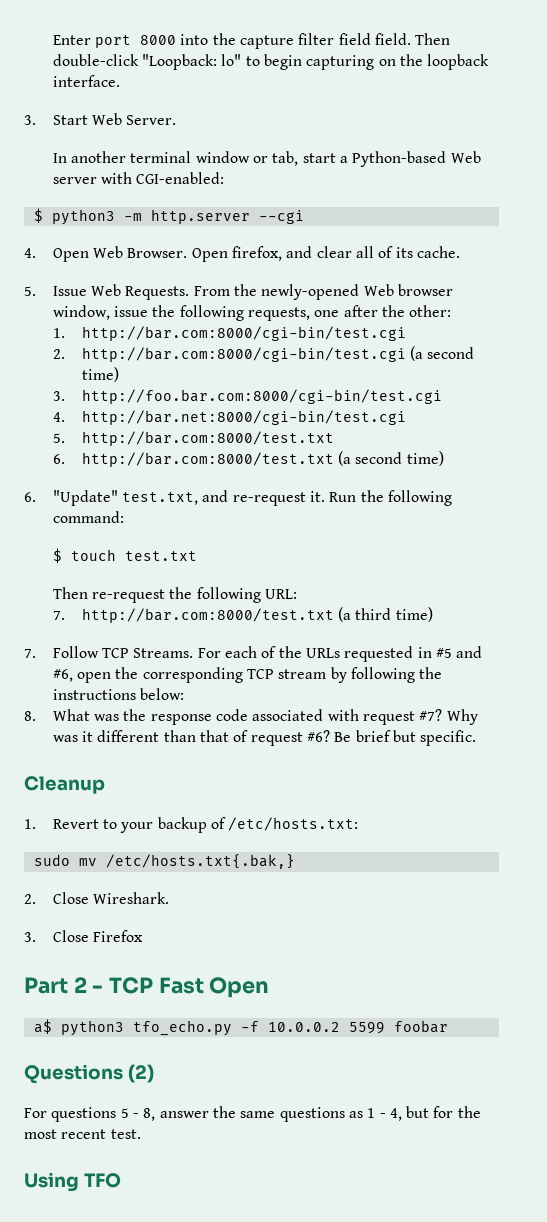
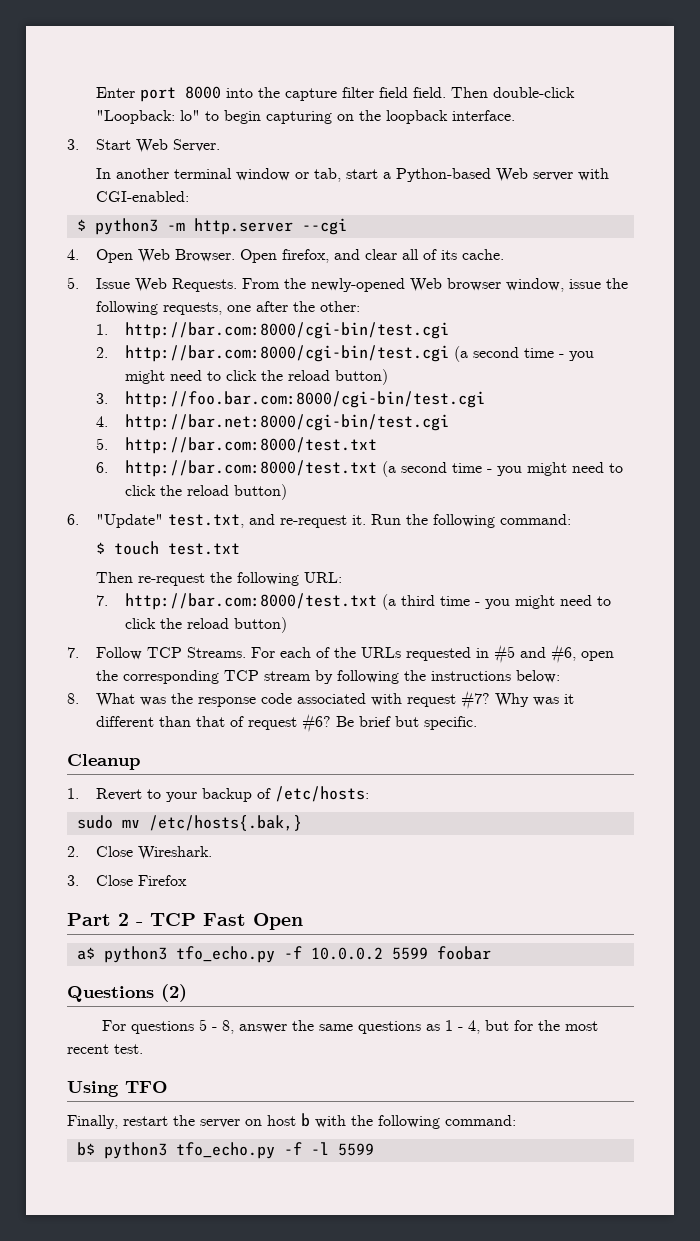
- 2. http://bar.com:8000/cgi-bin/test.cgi (a second time)
+ 2. http://bar.com:8000/cgi-bin/test.cgi (a second time - you might need to click the reload button)
- 6. http://bar.com:8000/test.txt (a second time)
+ 6. http://bar.com:8000/test.txt (a second time - you might need to click the reload button)
- 7. http://bar.com:8000/test.txt (a third time)
+ 7. http://bar.com:8000/test.txt (a third time - you might need to click the reload button)
- 1. Revert to your backup of /etc/hosts.txt:
+ 1. Revert to your backup of /etc/hosts:
- sudo mv /etc/hosts.txt{.bak,}
+ sudo mv /etc/hosts{.bak,}
+ Finally, restart the server on host b with the following command:
+ b$ python3 tfo_echo.py -f -l 5599

